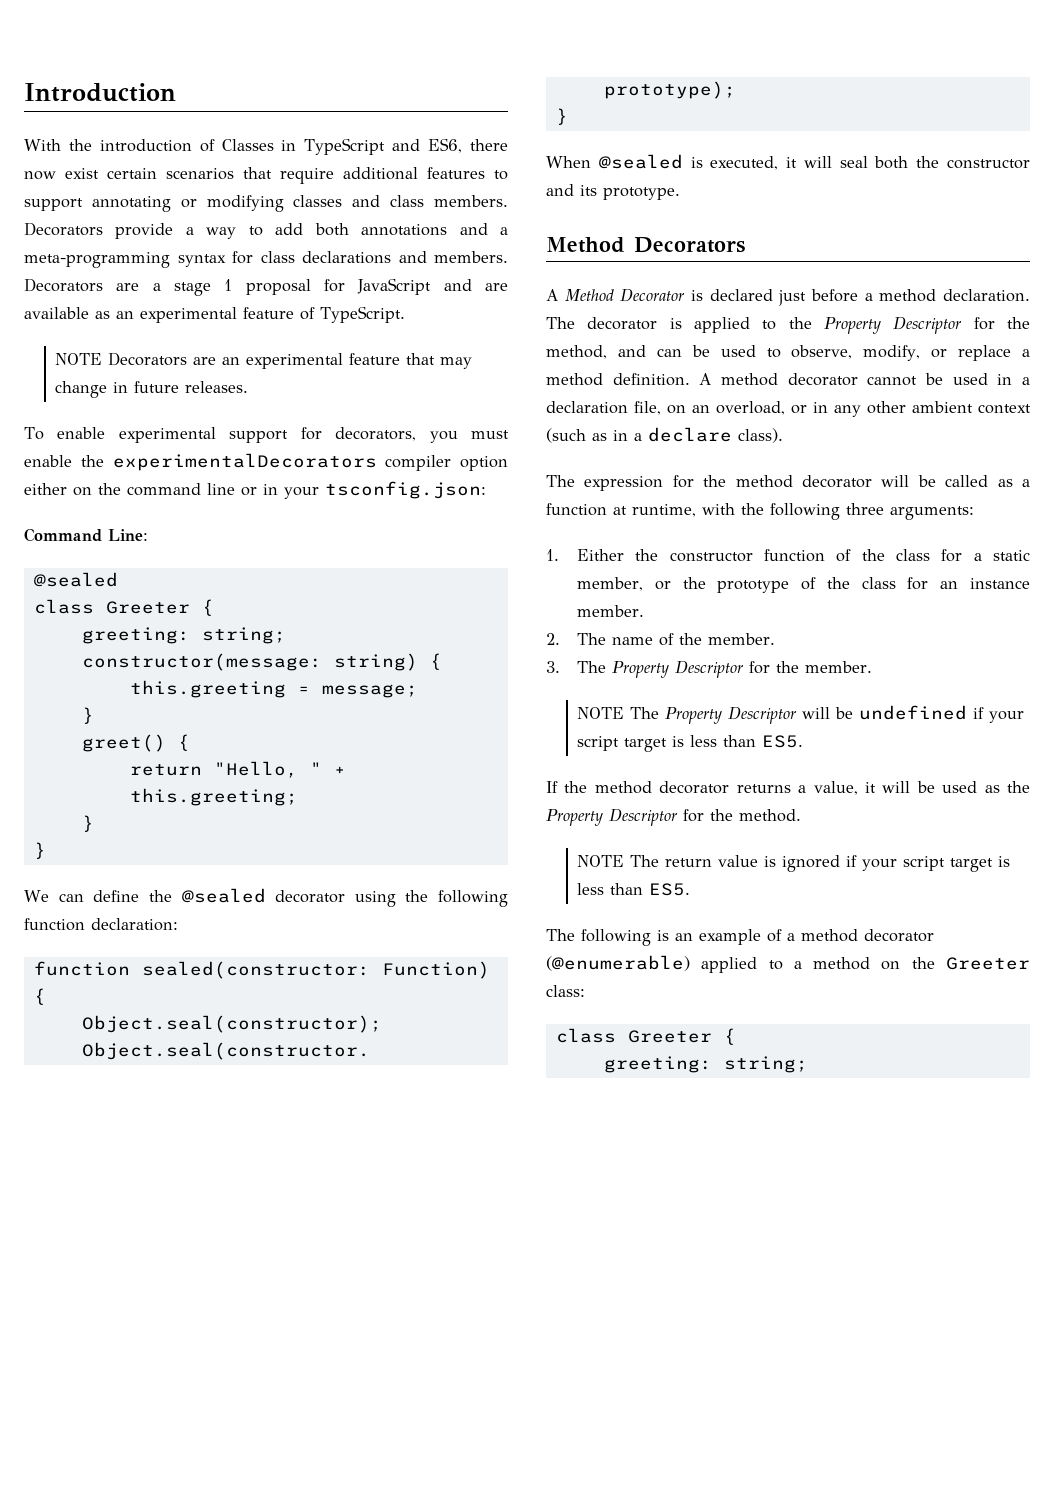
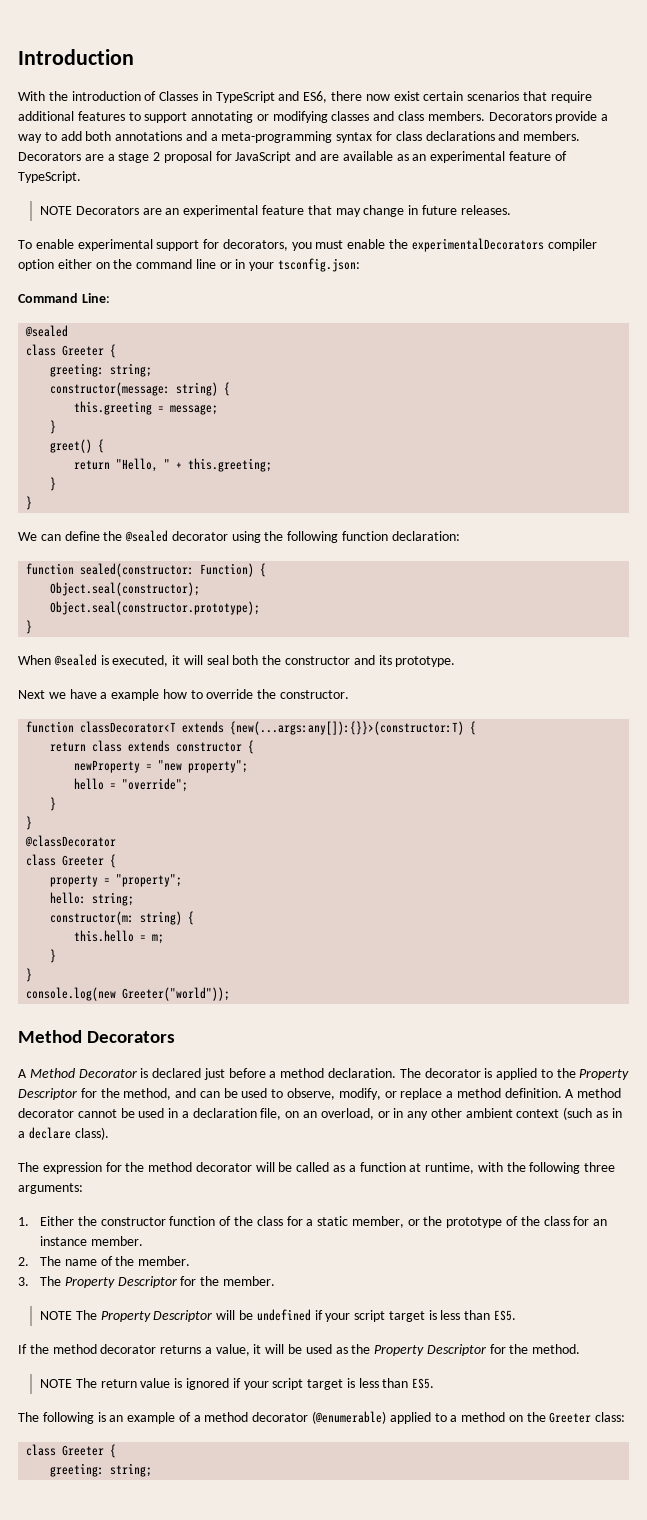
- Decorators are a stage 1 proposal for JavaScript and are available as an experimental feature of TypeScript.
+ Decorators are a stage 2 proposal for JavaScript and are available as an experimental feature of TypeScript.
+ Next we have a example how to override the constructor.
+ function classDecorator<T extends {new(...args:any[]):{}}>(constructor:T) {
+ return class extends constructor {
+ newProperty = "new property";
+ hello = "override";
+ }
+ }
+ @classDecorator
+ class Greeter {
+ property = "property";
+ hello: string;
+ constructor(m: string) {
+ this.hello = m;
+ }
+ }
+ console.log(new Greeter("world"));

